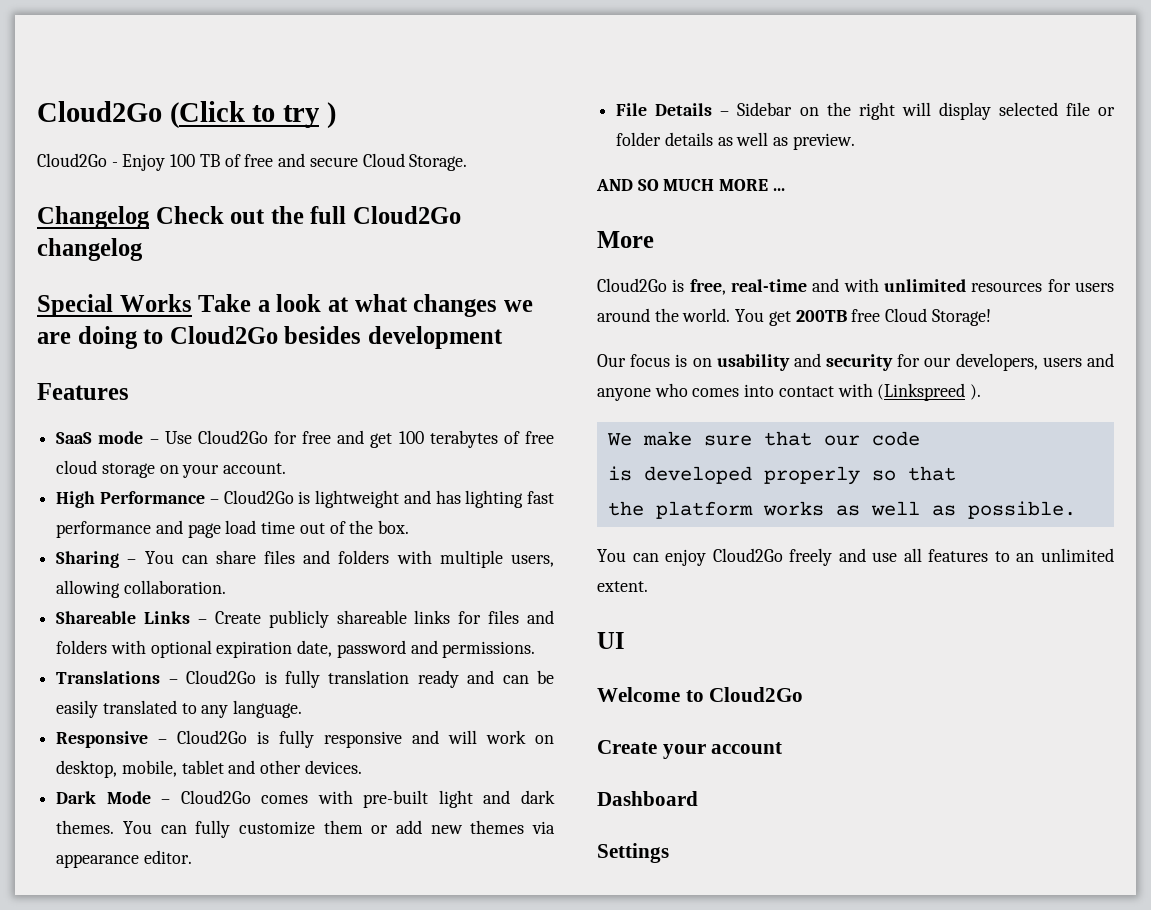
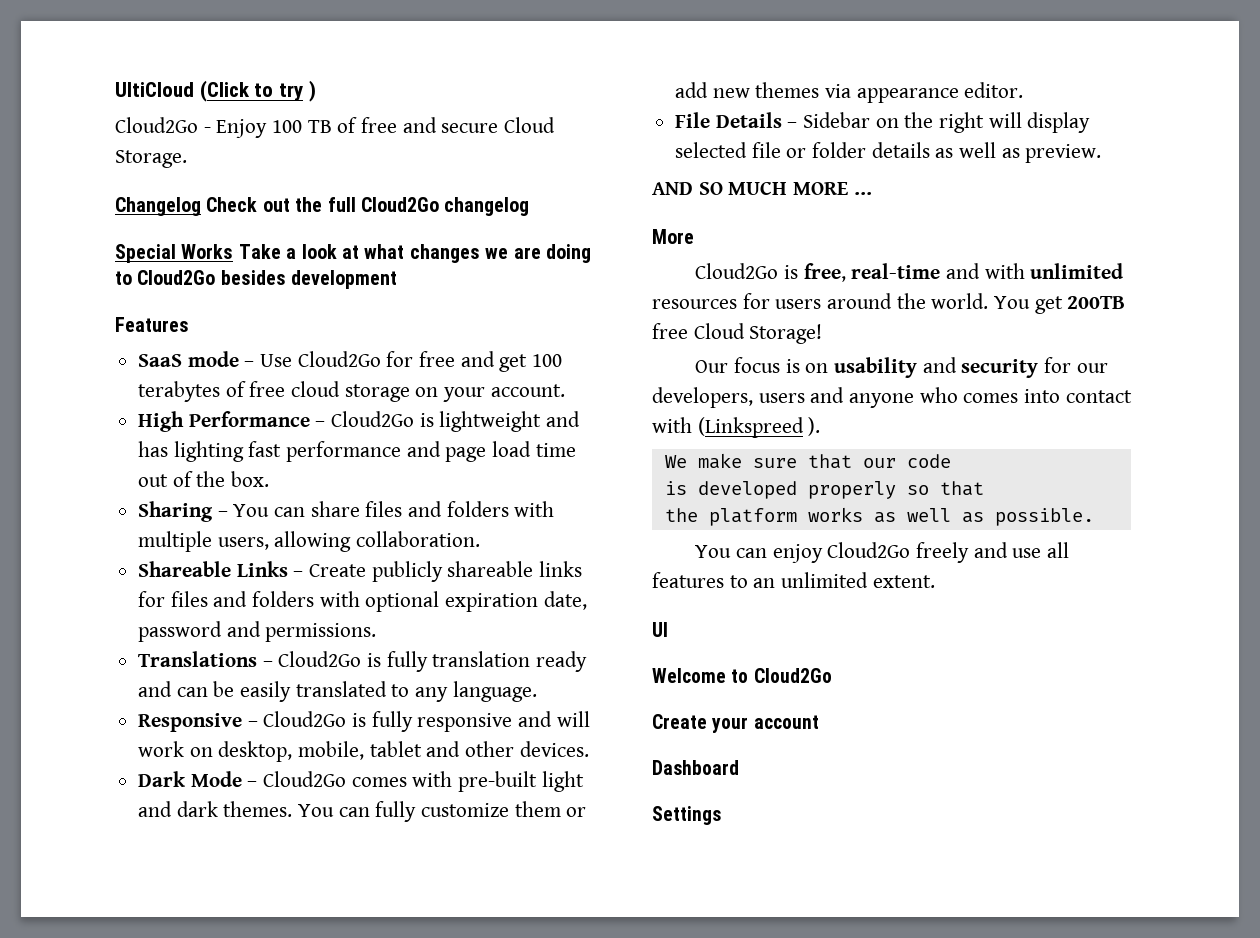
- Cloud2Go (Click to try )
+ UltiCloud (Click to try )

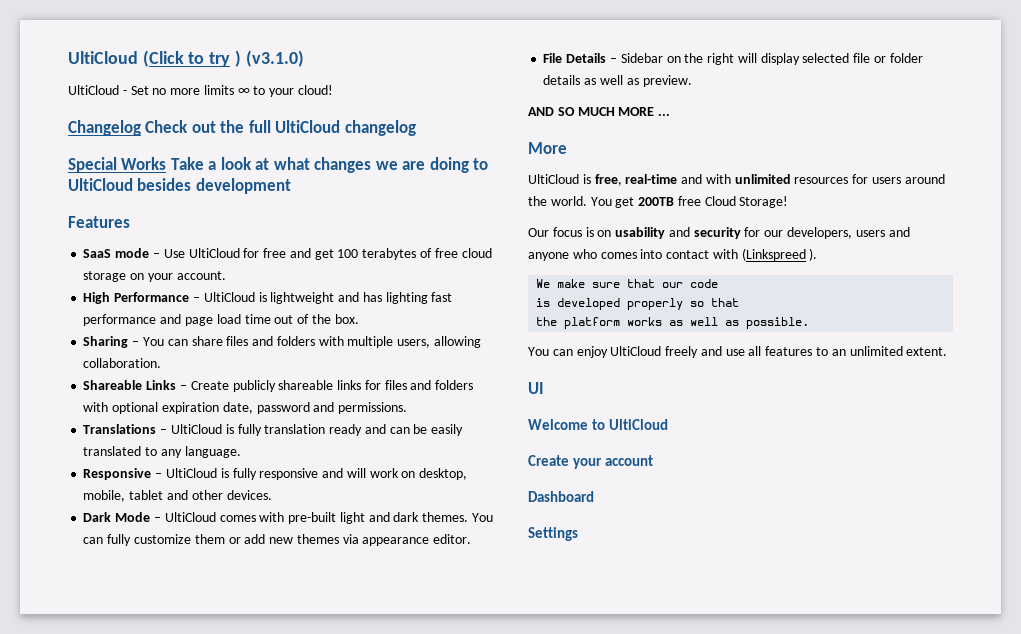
- UltiCloud (Click to try )
- Cloud2Go - Enjoy 100 TB of free and secure Cloud Storage.
+ UltiCloud (Click to try ) (v3.1.0)
+ UltiCloud - Set no more limits ∞ to your cloud!
- Changelog Check out the full Cloud2Go changelog
+ Changelog Check out the full UltiCloud changelog
- Special Works Take a look at what changes we are doing to Cloud2Go besides development
+ Special Works Take a look at what changes we are doing to UltiCloud besides development
- SaaS mode – Use Cloud2Go for free and get 100 terabytes of free cloud storage on your account.
+ SaaS mode – Use UltiCloud for free and get 100 terabytes of free cloud storage on your account.
- High Performance – Cloud2Go is lightweight and has lighting fast performance and page load time out of the box.
+ High Performance – UltiCloud is lightweight and has lighting fast performance and page load time out of the box.
- Translations – Cloud2Go is fully translation ready and can be easily translated to any language.
+ Translations – UltiCloud is fully translation ready and can be easily translated to any language.
- Responsive – Cloud2Go is fully responsive and will work on desktop, mobile, tablet and other devices.
+ Responsive – UltiCloud is fully responsive and will work on desktop, mobile, tablet and other devices.
- Dark Mode – Cloud2Go comes with pre-built light and dark themes.
+ Dark Mode – UltiCloud comes with pre-built light and dark themes.
- Cloud2Go is free, real-time and with unlimited resources for users around the world.
+ UltiCloud is free, real-time and with unlimited resources for users around the world.
- You can enjoy Cloud2Go freely and use all features to an unlimited extent.
+ You can enjoy UltiCloud freely and use all features to an unlimited extent.
- Welcome to Cloud2Go
+ Welcome to UltiCloud

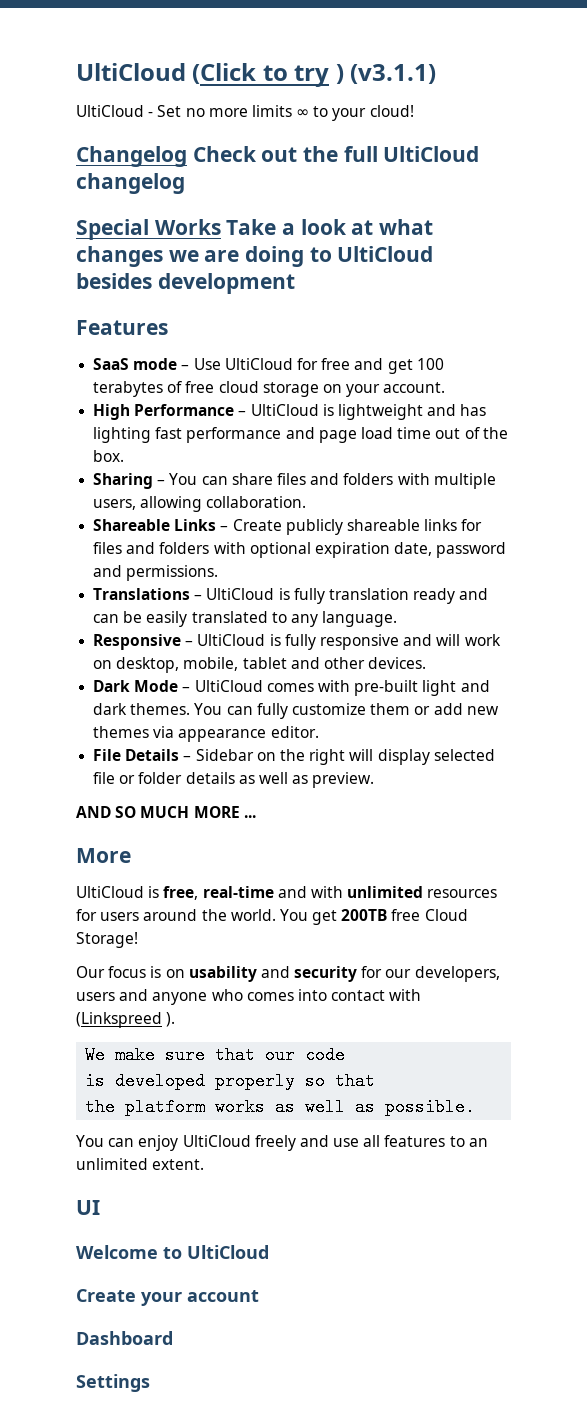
- UltiCloud (Click to try ) (v3.1.0)
+ UltiCloud (Click to try ) (v3.1.1)

